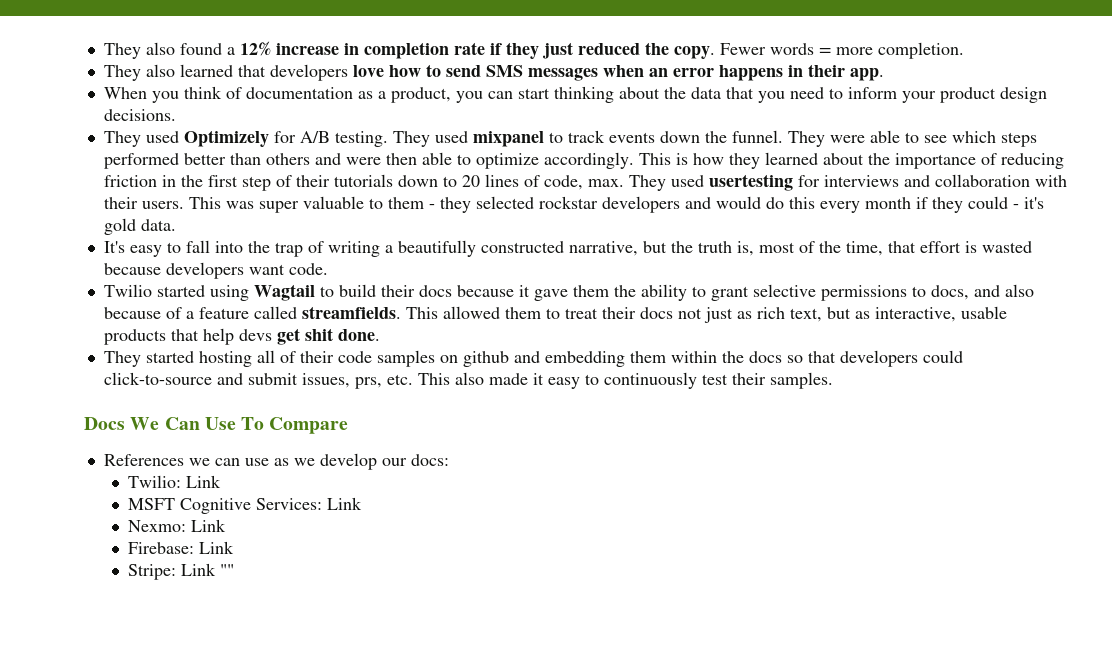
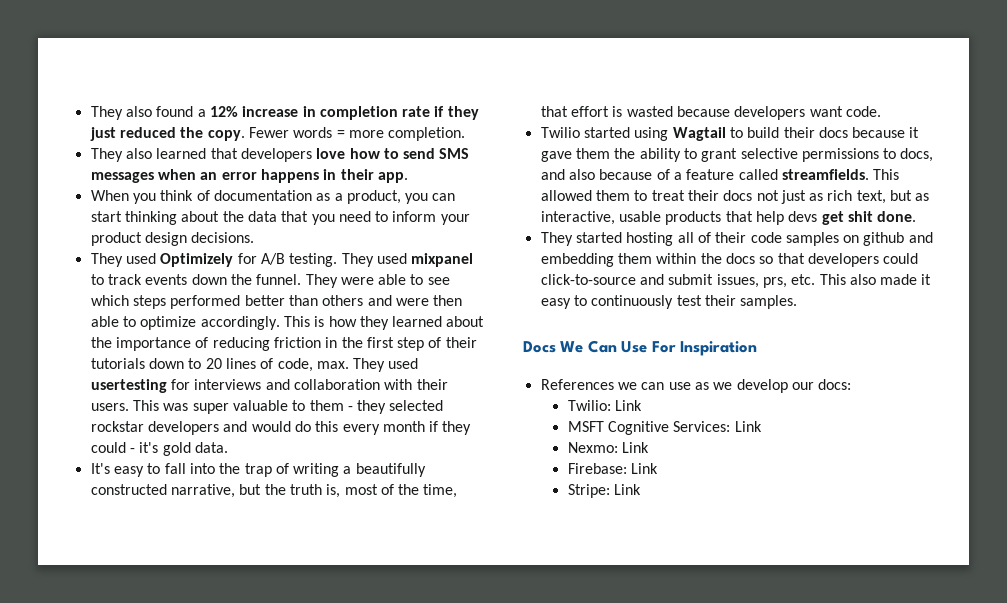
- Docs We Can Use To Compare
+ Docs We Can Use For Inspiration
- Stripe: Link ""
+ Stripe: Link

